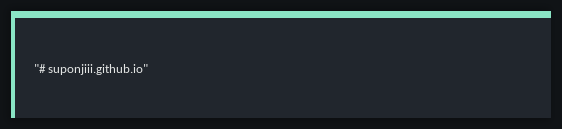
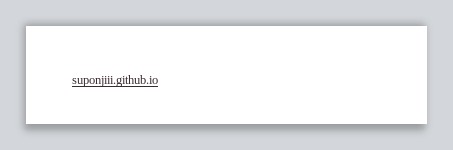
- "# suponjiii.github.io"
+ suponjiii.github.io

